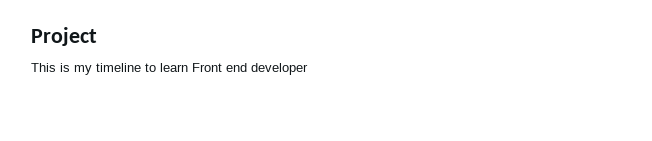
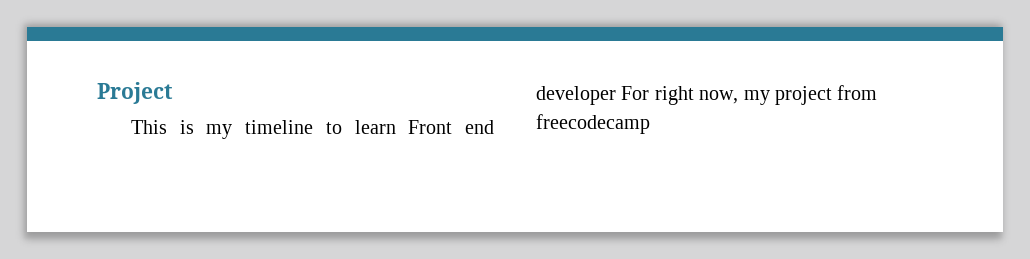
- This is my timeline to learn Front end developer
+ This is my timeline to learn Front end developer For right now, my project from freecodecamp

